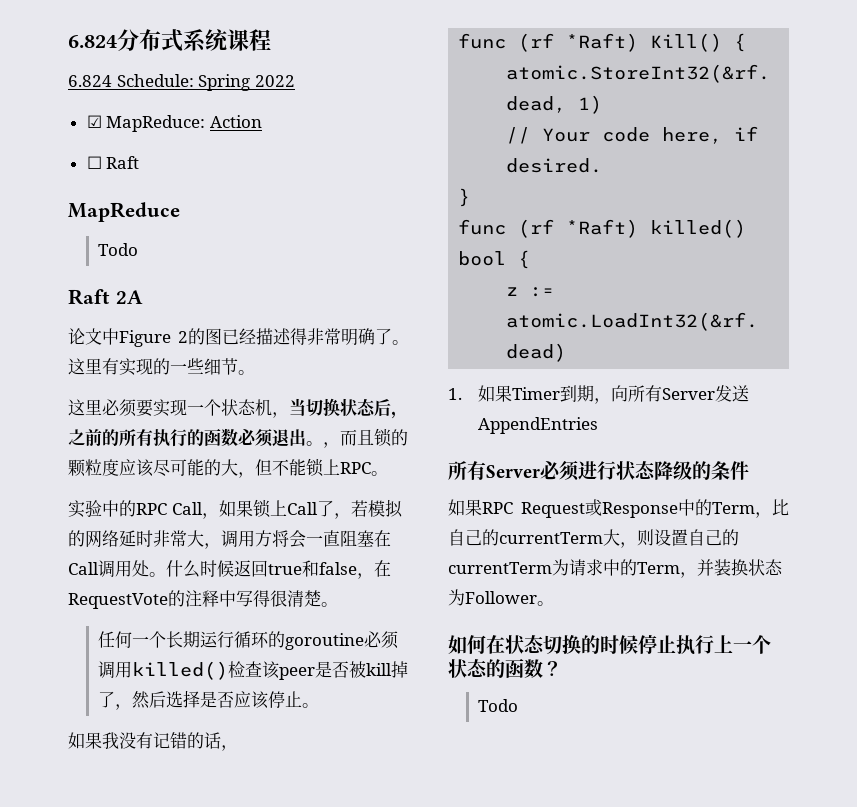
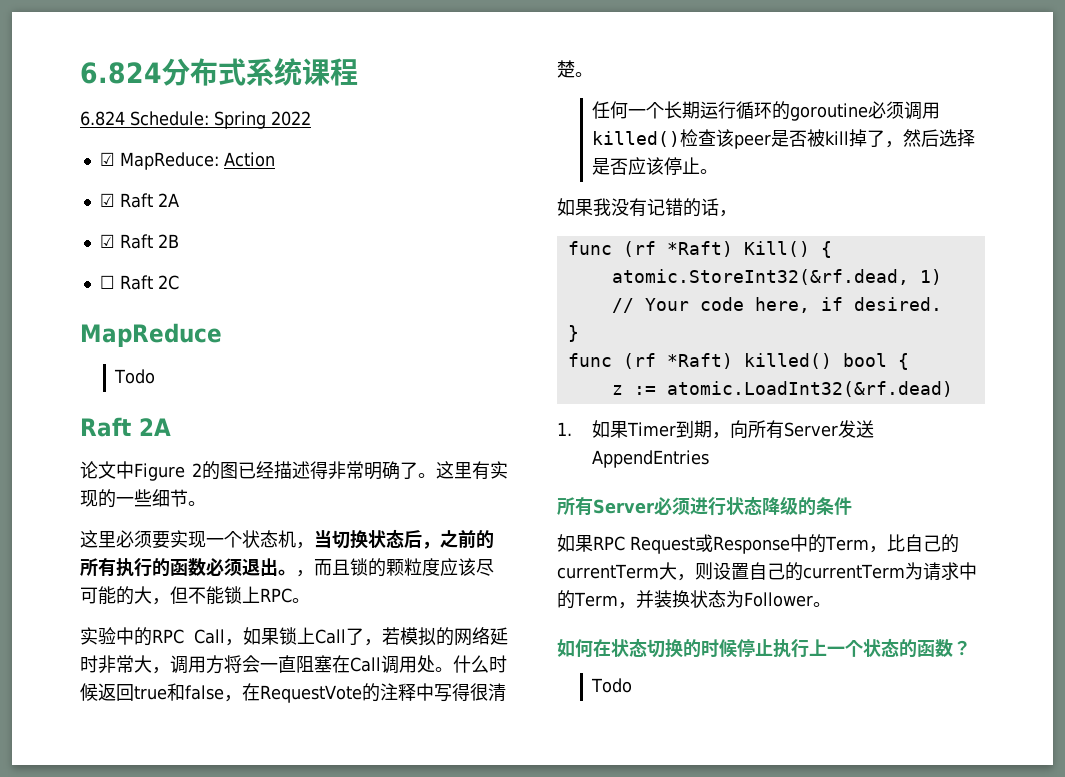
+ ☑ Raft 2A
+ ☑ Raft 2B
- ☐ Raft
+ ☐ Raft 2C

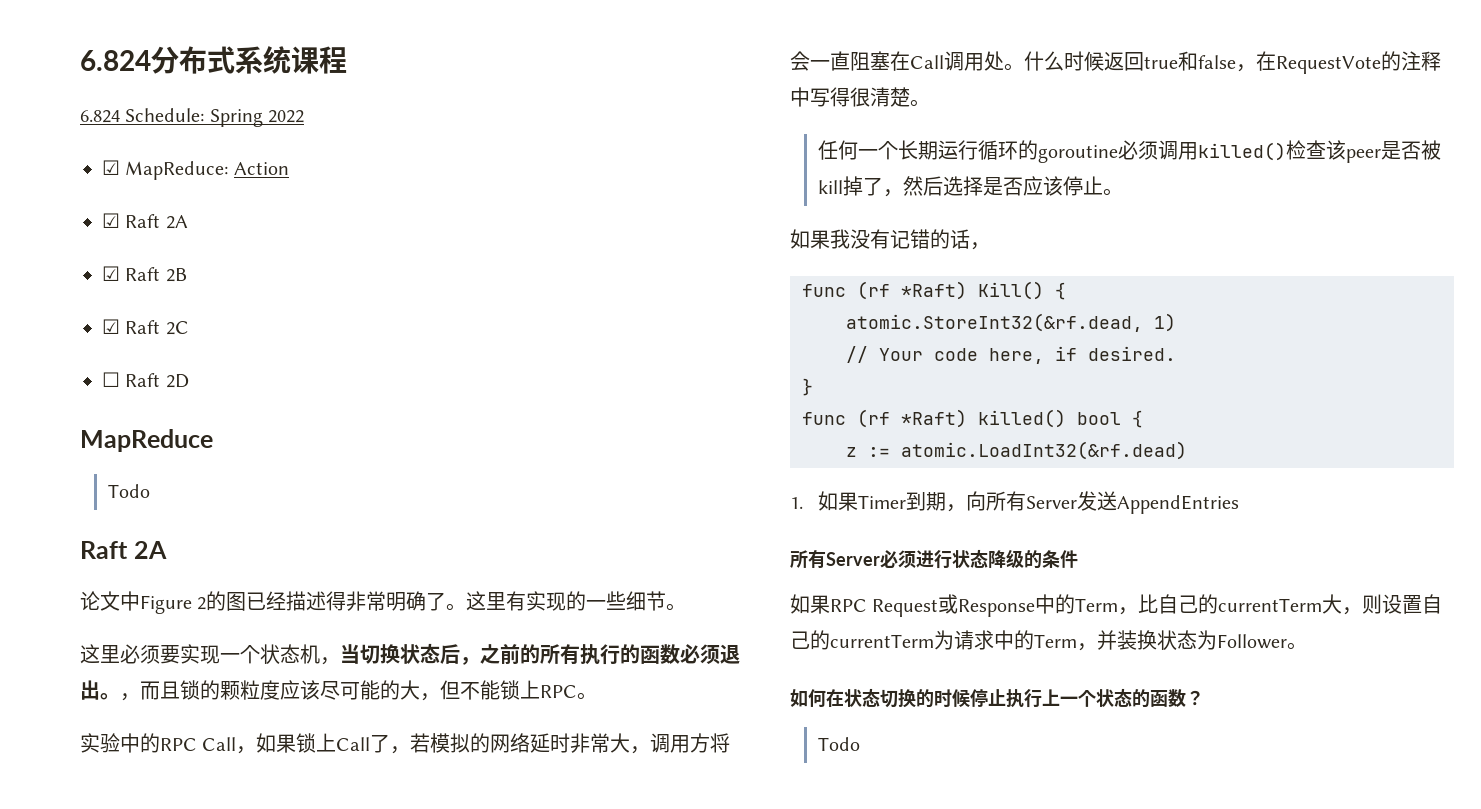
+ ☑ Raft 2C
- ☐ Raft 2C
+ ☐ Raft 2D

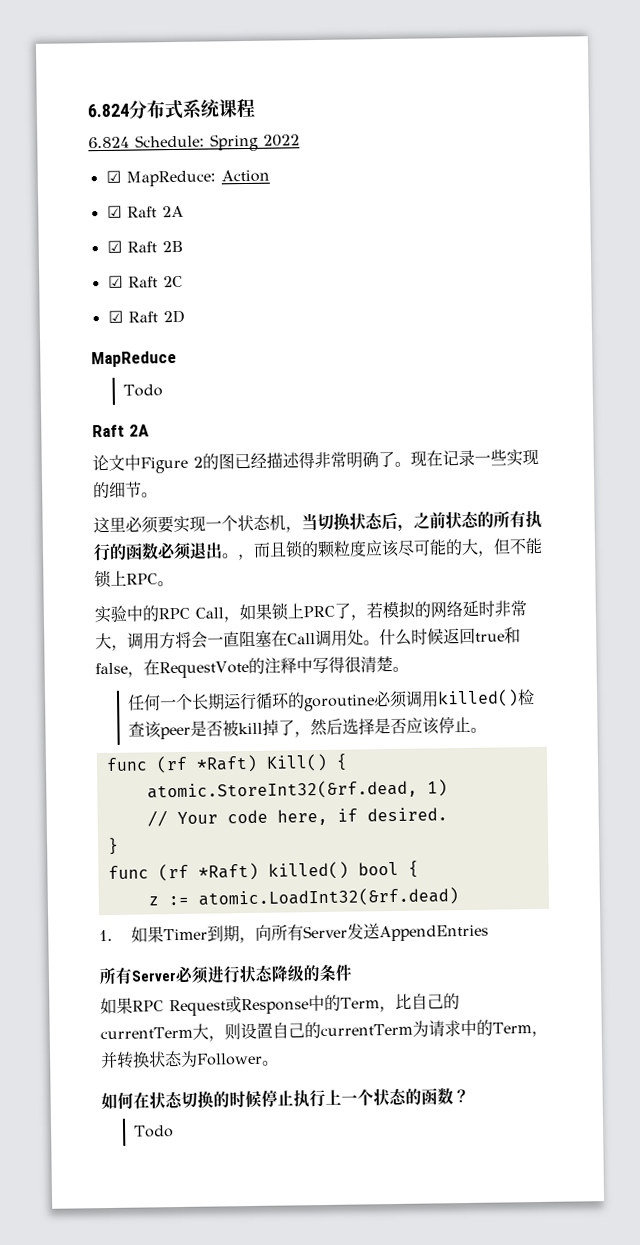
- ☐ Raft 2D
+ ☑ Raft 2D
- 这里有实现的一些细节。
+ 现在记录一些实现的细节。
- 这里必须要实现一个状态机，当切换状态后，之前的所有执行的函数必须退出。
+ 这里必须要实现一个状态机，当切换状态后，之前状态的所有执行的函数必须退出。
- 实验中的RPC Call，如果锁上Call了，若模拟的网络延时非常大，调用方将会一直阻塞在Call调用处。
+ 实验中的RPC Call，如果锁上PRC了，若模拟的网络延时非常大，调用方将会一直阻塞在Call调用处。
- 如果我没有记错的话，
- 如果RPC Request或Response中的Term，比自己的currentTerm大，则设置自己的currentTerm为请求中的Term，并装换状态为Follower。
+ 如果RPC Request或Response中的Term，比自己的currentTerm大，则设置自己的currentTerm为请求中的Term，并转换状态为Follower。

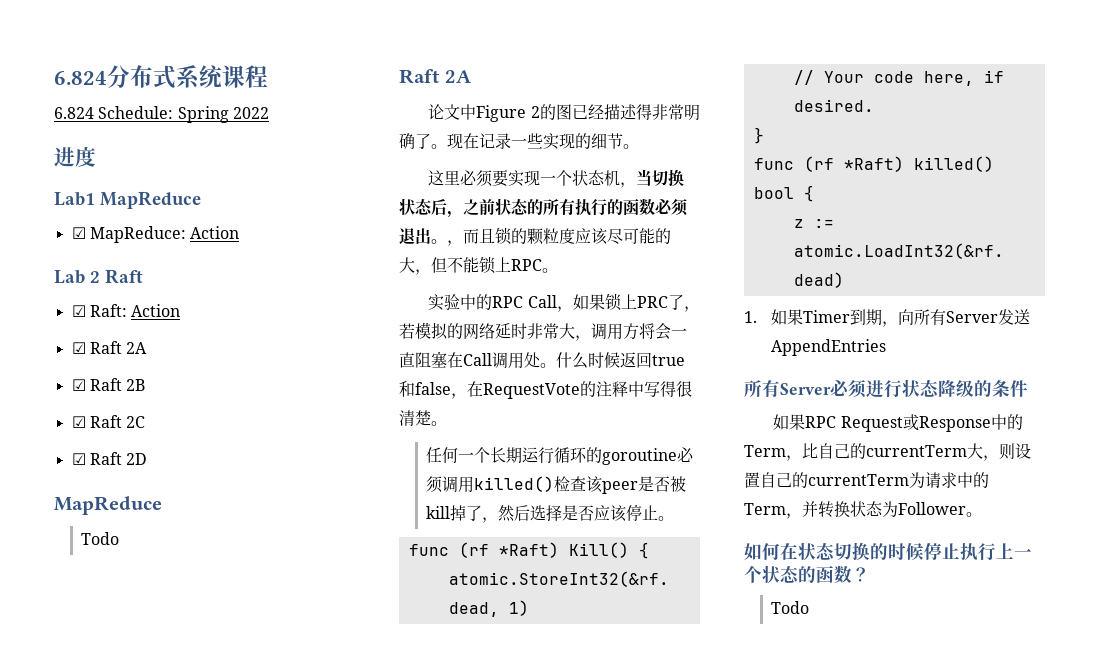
+ 进度
+ Lab1 MapReduce
+ Lab 2 Raft
+ ☑ Raft: Action

